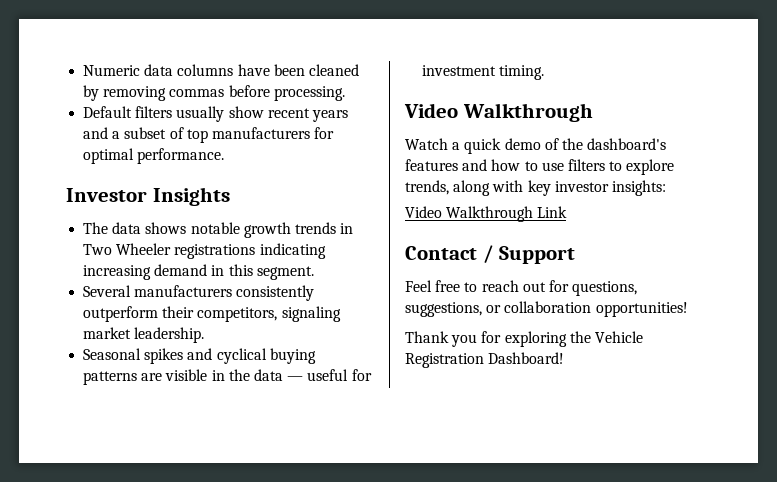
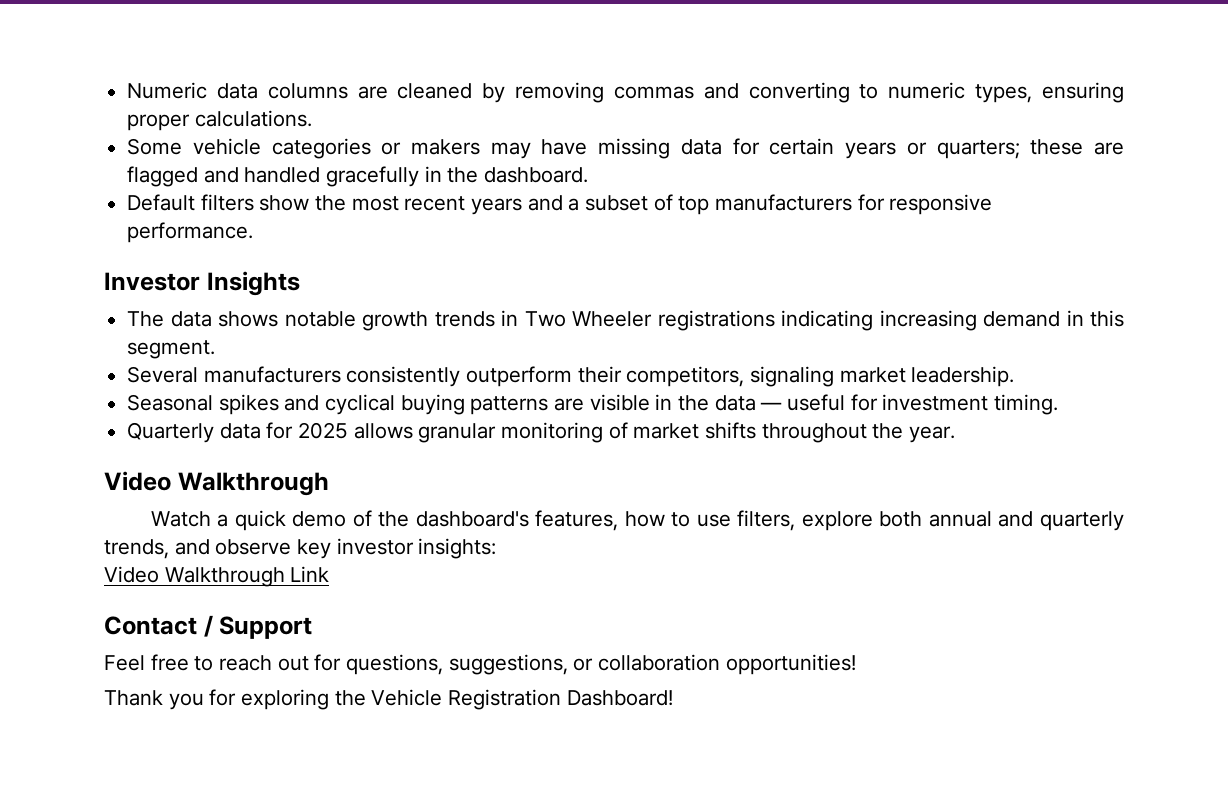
- Numeric data columns have been cleaned by removing commas before processing.
+ Numeric data columns are cleaned by removing commas and converting to numeric types, ensuring proper calculations.
+ Some vehicle categories or makers may have missing data for certain years or quarters; these are flagged and handled gracefully in the dashboard.
- Default filters usually show recent years and a subset of top manufacturers for optimal performance.
+ Default filters show the most recent years and a subset of top manufacturers for responsive performance.
+ Quarterly data for 2025 allows granular monitoring of market shifts throughout the year.
- Watch a quick demo of the dashboard's features and how to use filters to explore trends, along with key investor insights:
+ Watch a quick demo of the dashboard's features, how to use filters, explore both annual and quarterly trends, and observe key investor insights:

